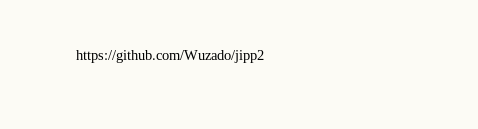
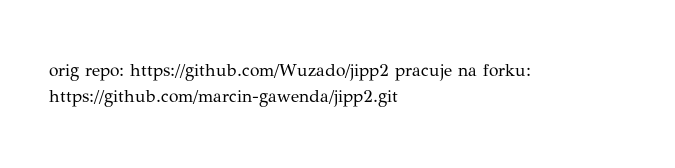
- https://github.com/Wuzado/jipp2
+ orig repo: https://github.com/Wuzado/jipp2 pracuje na forku: https://github.com/marcin-gawenda/jipp2.git

